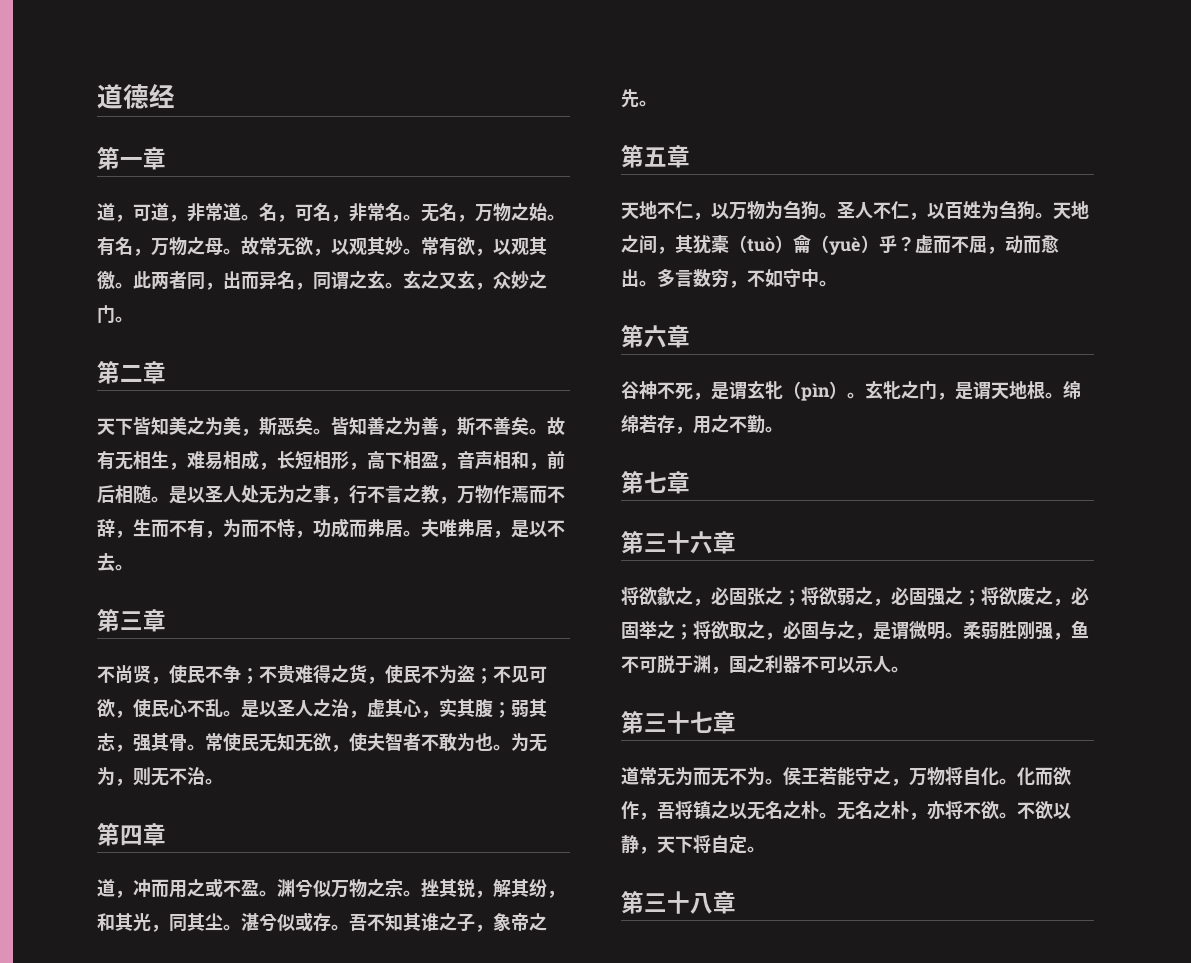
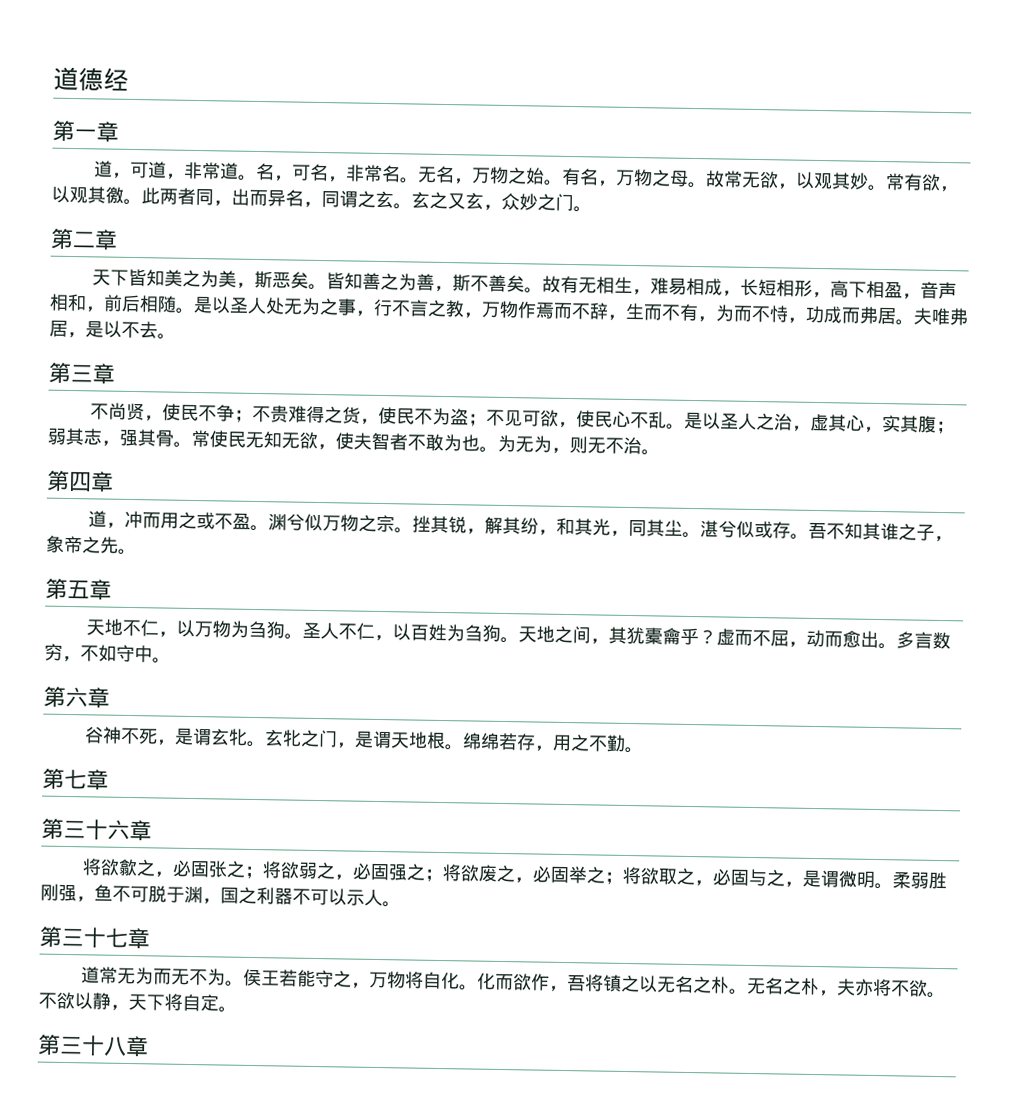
- 天地之间，其犹橐（tuò）龠（yuè）乎？
+ 天地之间，其犹橐龠乎？
- 谷神不死，是谓玄牝（pìn）。
+ 谷神不死，是谓玄牝。
- 无名之朴，亦将不欲。
+ 无名之朴，夫亦将不欲。

